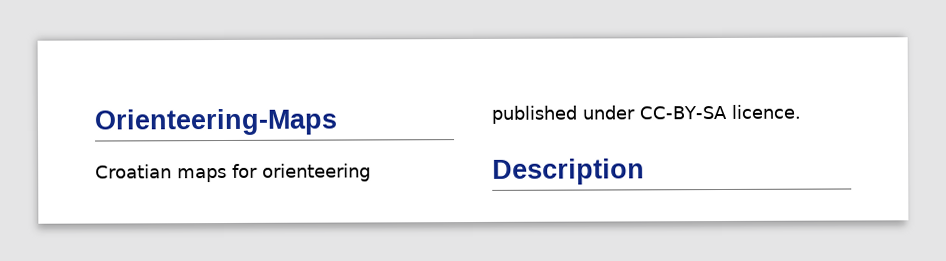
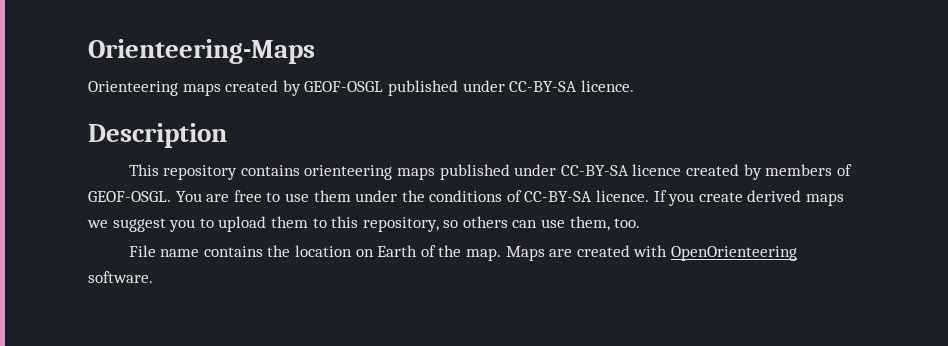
- Croatian maps for orienteering published under CC-BY-SA licence.
+ Orienteering maps created by GEOF-OSGL published under CC-BY-SA licence.
+ This repository contains orienteering maps published under CC-BY-SA licence created by members of GEOF-OSGL. You are free to use them under the conditions of CC-BY-SA licence. If you create derived maps we suggest you to upload them to this repository, so others can use them, too.
+ File name contains the location on Earth of the map. Maps are created with OpenOrienteering software.

